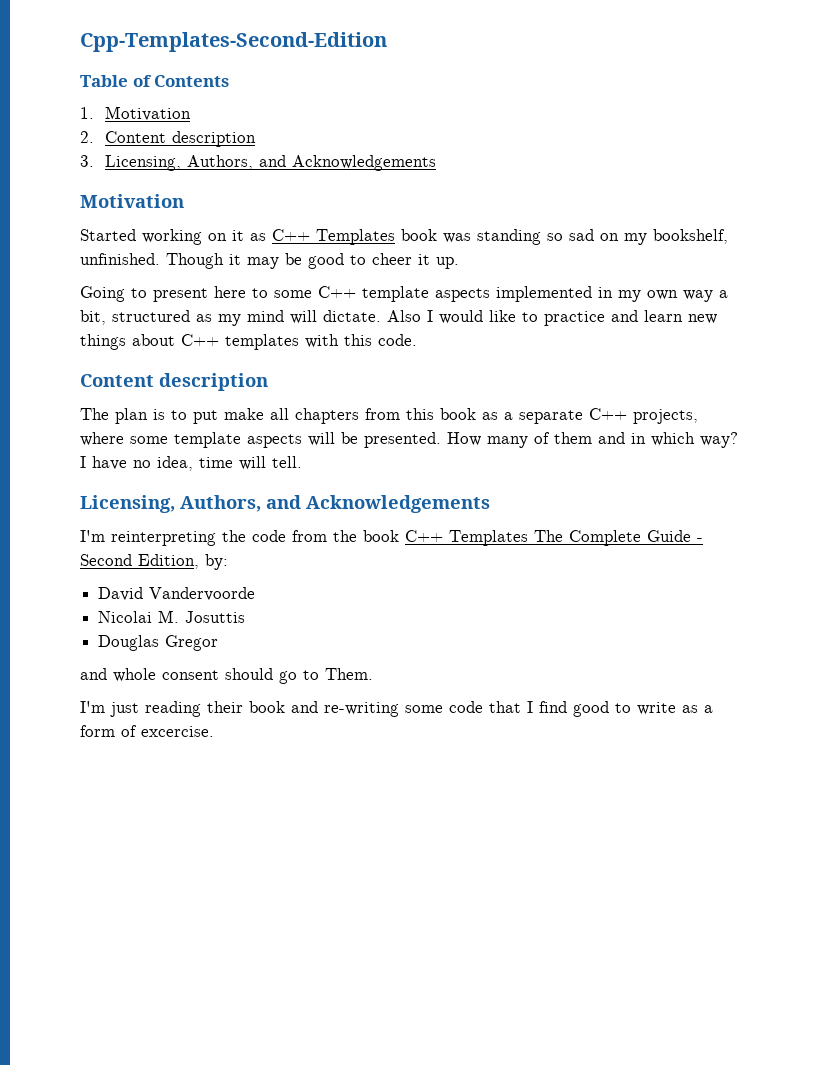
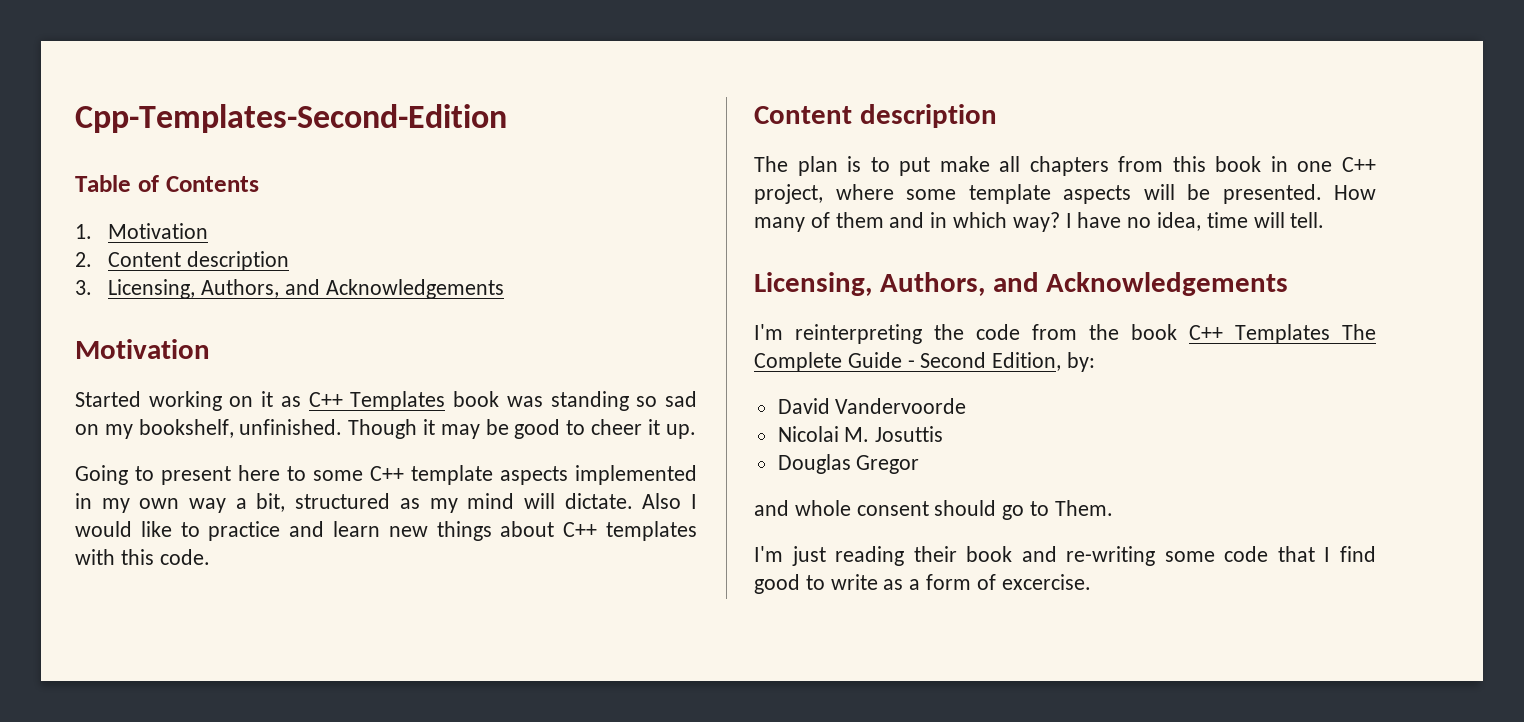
- The plan is to put make all chapters from this book as a separate C++ projects, where some template aspects will be presented.
+ The plan is to put make all chapters from this book in one C++ project, where some template aspects will be presented.

